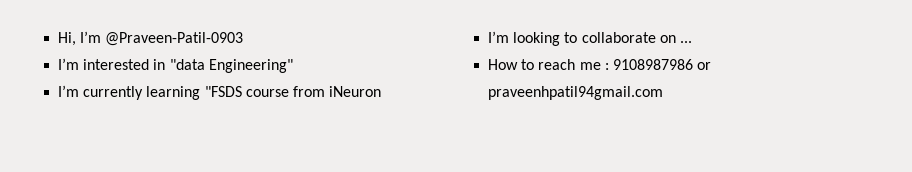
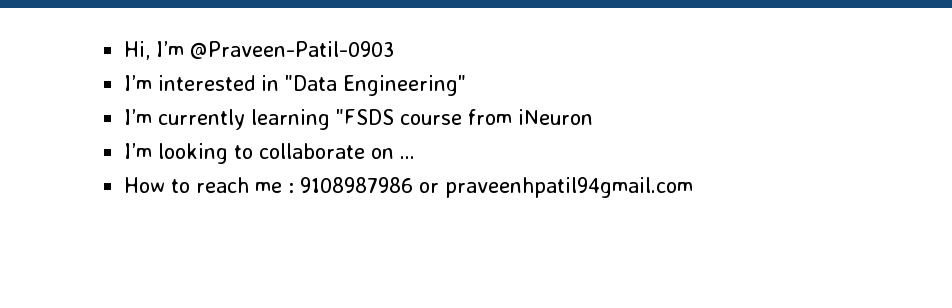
- I’m interested in "data Engineering"
+ I’m interested in "Data Engineering"

